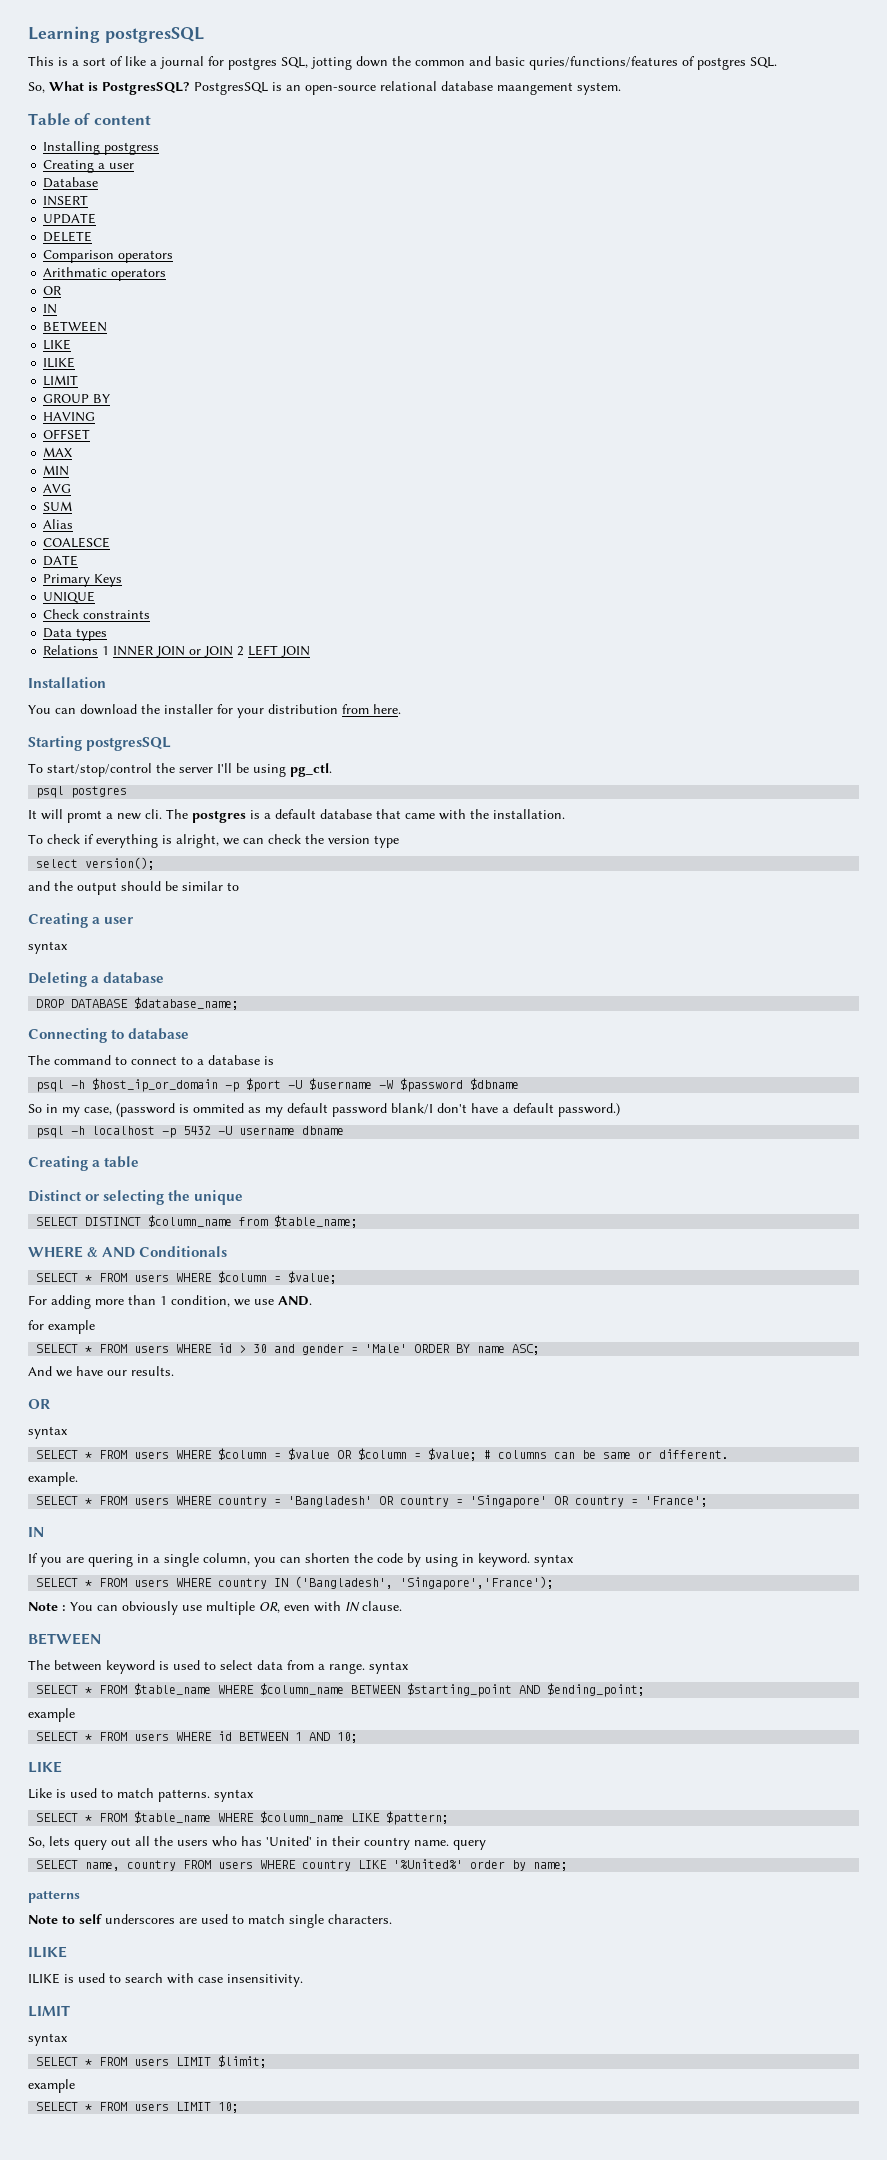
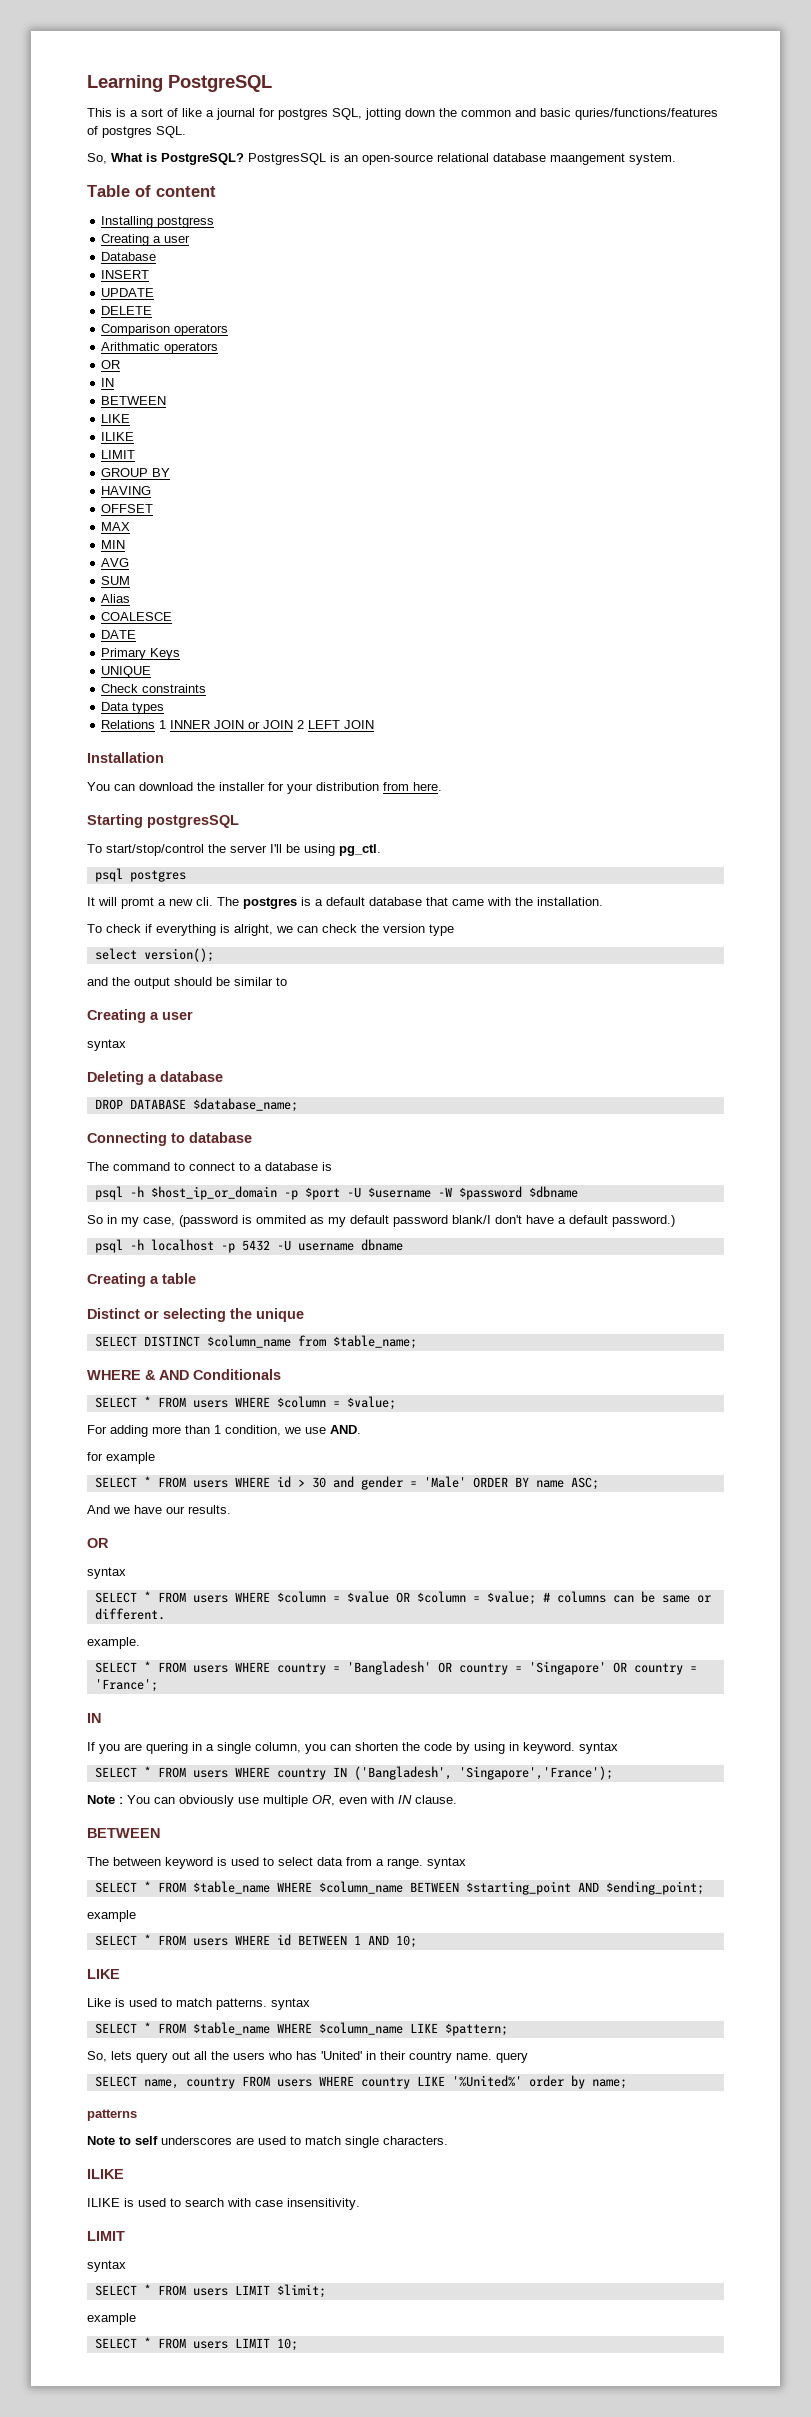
- Learning postgresSQL
+ Learning PostgreSQL
- So, What is PostgresSQL?
+ So, What is PostgreSQL?

